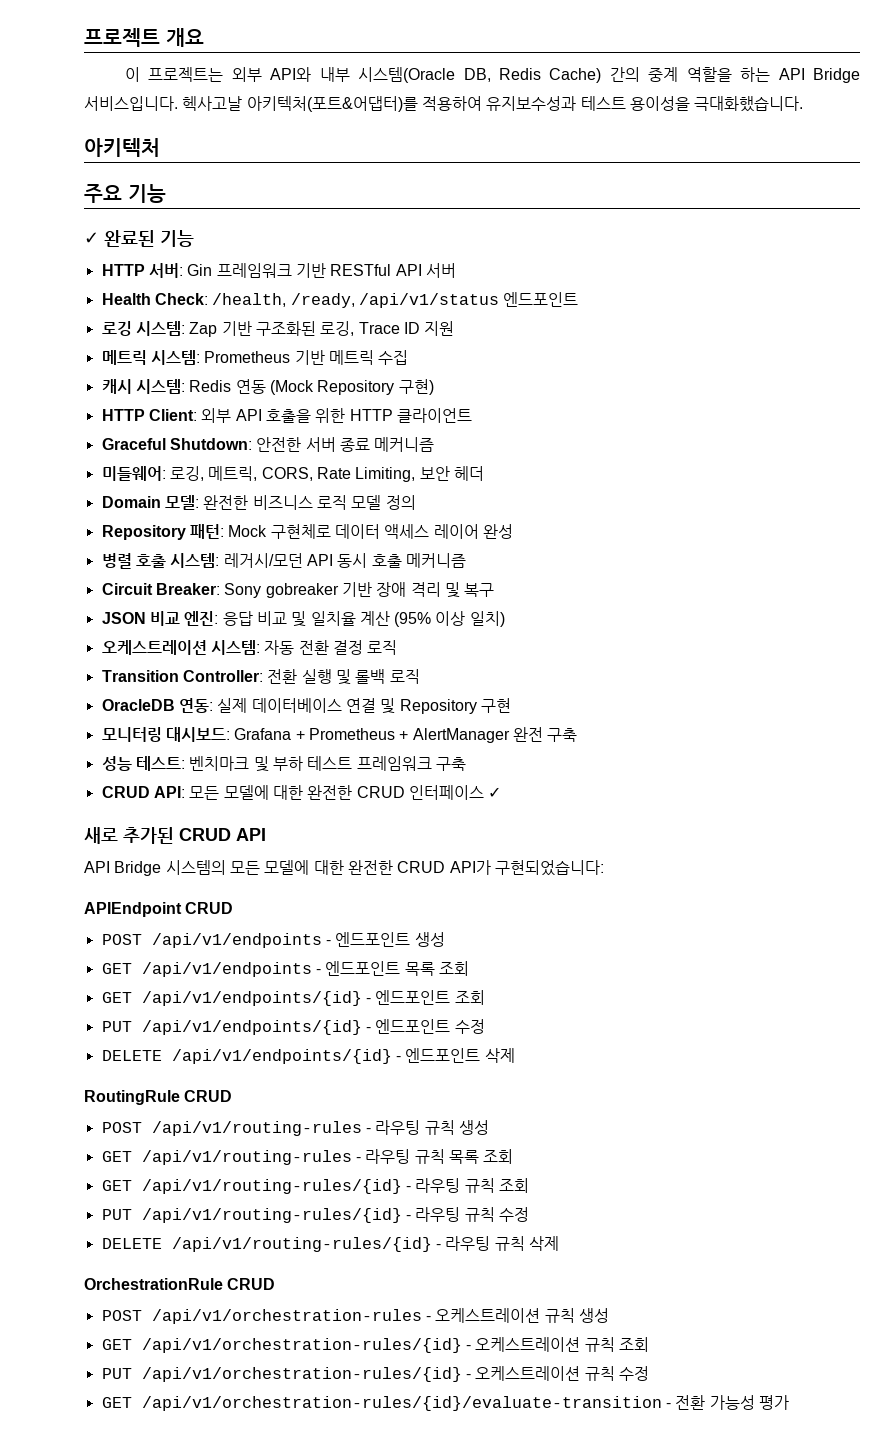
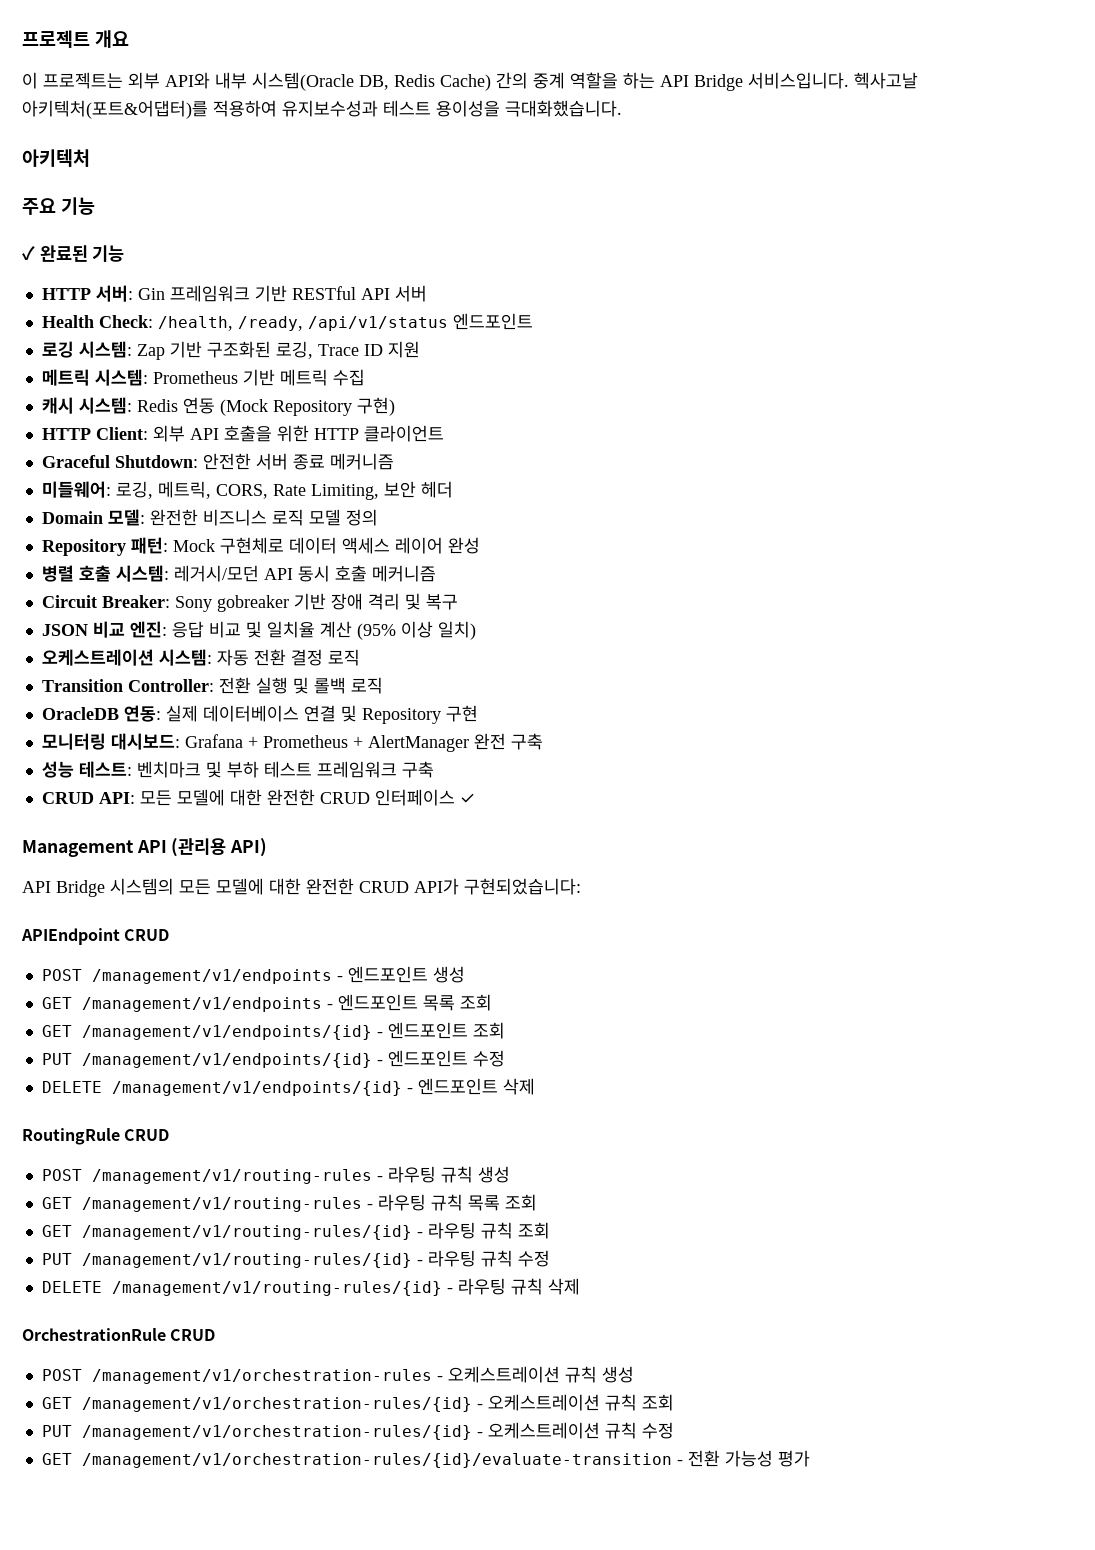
- 새로 추가된 CRUD API
+ Management API (관리용 API)
- POST /api/v1/endpoints - 엔드포인트 생성
+ POST /management/v1/endpoints - 엔드포인트 생성
- GET /api/v1/endpoints - 엔드포인트 목록 조회
+ GET /management/v1/endpoints - 엔드포인트 목록 조회
- GET /api/v1/endpoints/{id} - 엔드포인트 조회
+ GET /management/v1/endpoints/{id} - 엔드포인트 조회
- PUT /api/v1/endpoints/{id} - 엔드포인트 수정
+ PUT /management/v1/endpoints/{id} - 엔드포인트 수정
- DELETE /api/v1/endpoints/{id} - 엔드포인트 삭제
+ DELETE /management/v1/endpoints/{id} - 엔드포인트 삭제
- POST /api/v1/routing-rules - 라우팅 규칙 생성
+ POST /management/v1/routing-rules - 라우팅 규칙 생성
- GET /api/v1/routing-rules - 라우팅 규칙 목록 조회
+ GET /management/v1/routing-rules - 라우팅 규칙 목록 조회
- GET /api/v1/routing-rules/{id} - 라우팅 규칙 조회
+ GET /management/v1/routing-rules/{id} - 라우팅 규칙 조회
- PUT /api/v1/routing-rules/{id} - 라우팅 규칙 수정
+ PUT /management/v1/routing-rules/{id} - 라우팅 규칙 수정
- DELETE /api/v1/routing-rules/{id} - 라우팅 규칙 삭제
+ DELETE /management/v1/routing-rules/{id} - 라우팅 규칙 삭제
- POST /api/v1/orchestration-rules - 오케스트레이션 규칙 생성
+ POST /management/v1/orchestration-rules - 오케스트레이션 규칙 생성
- GET /api/v1/orchestration-rules/{id} - 오케스트레이션 규칙 조회
+ GET /management/v1/orchestration-rules/{id} - 오케스트레이션 규칙 조회
- PUT /api/v1/orchestration-rules/{id} - 오케스트레이션 규칙 수정
+ PUT /management/v1/orchestration-rules/{id} - 오케스트레이션 규칙 수정
- GET /api/v1/orchestration-rules/{id}/evaluate-transition - 전환 가능성 평가
+ GET /management/v1/orchestration-rules/{id}/evaluate-transition - 전환 가능성 평가

